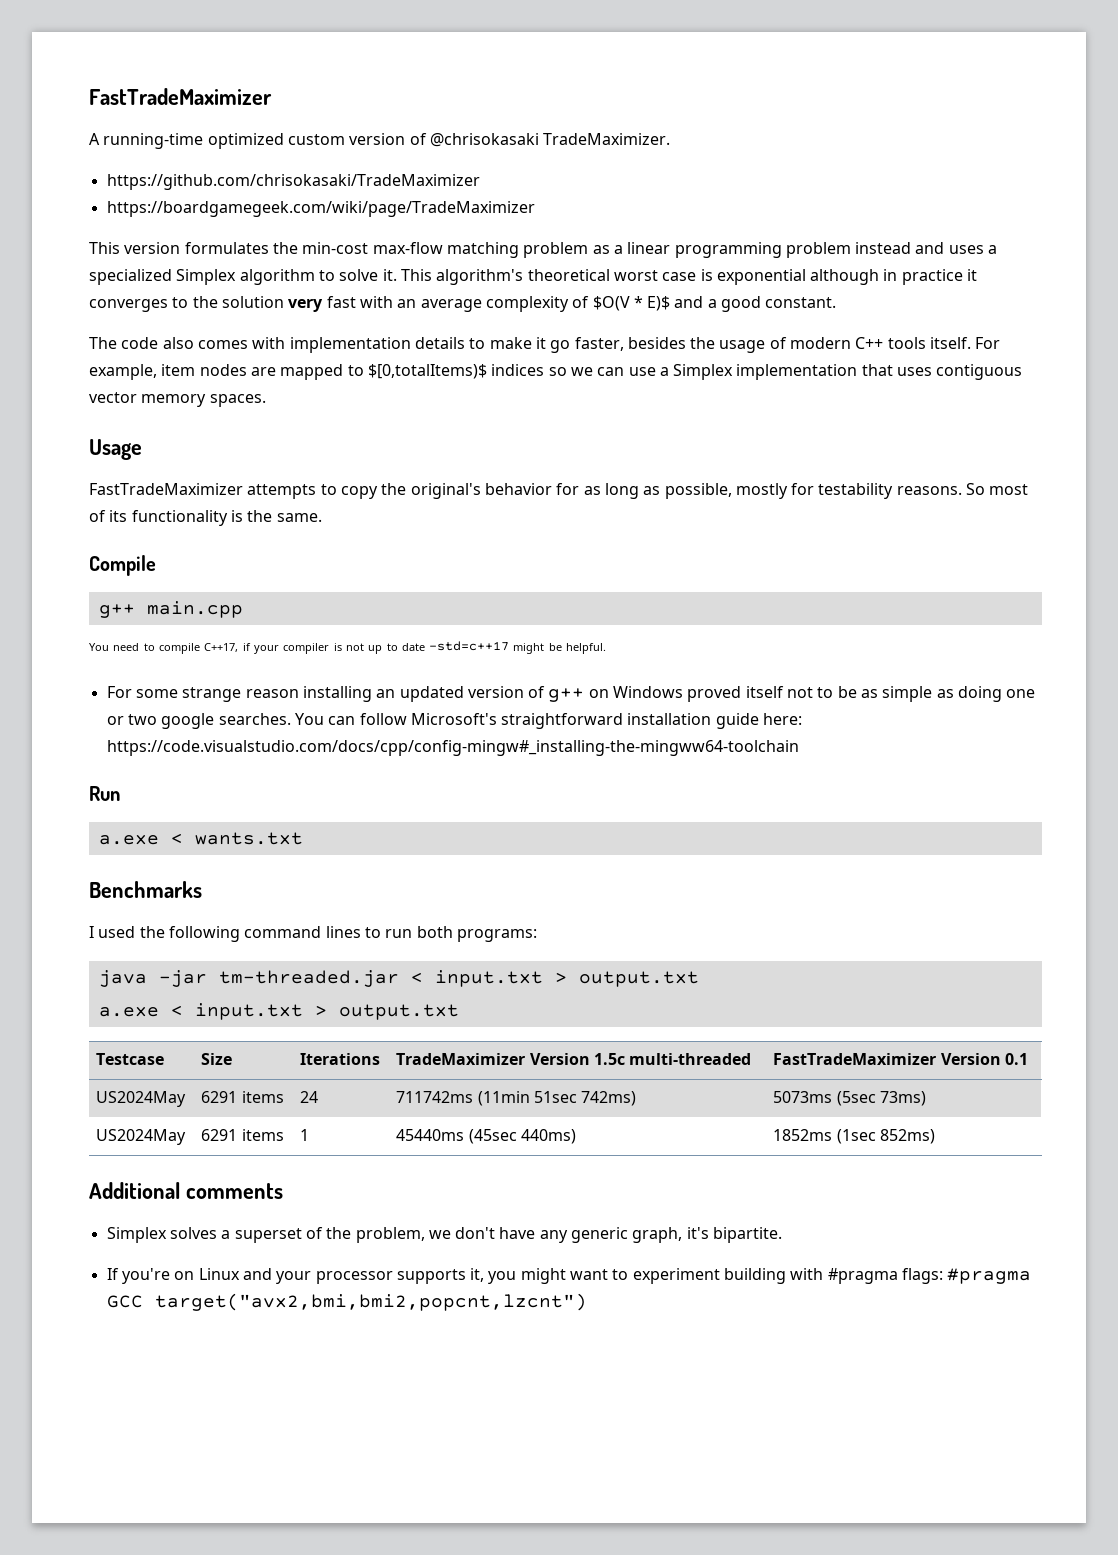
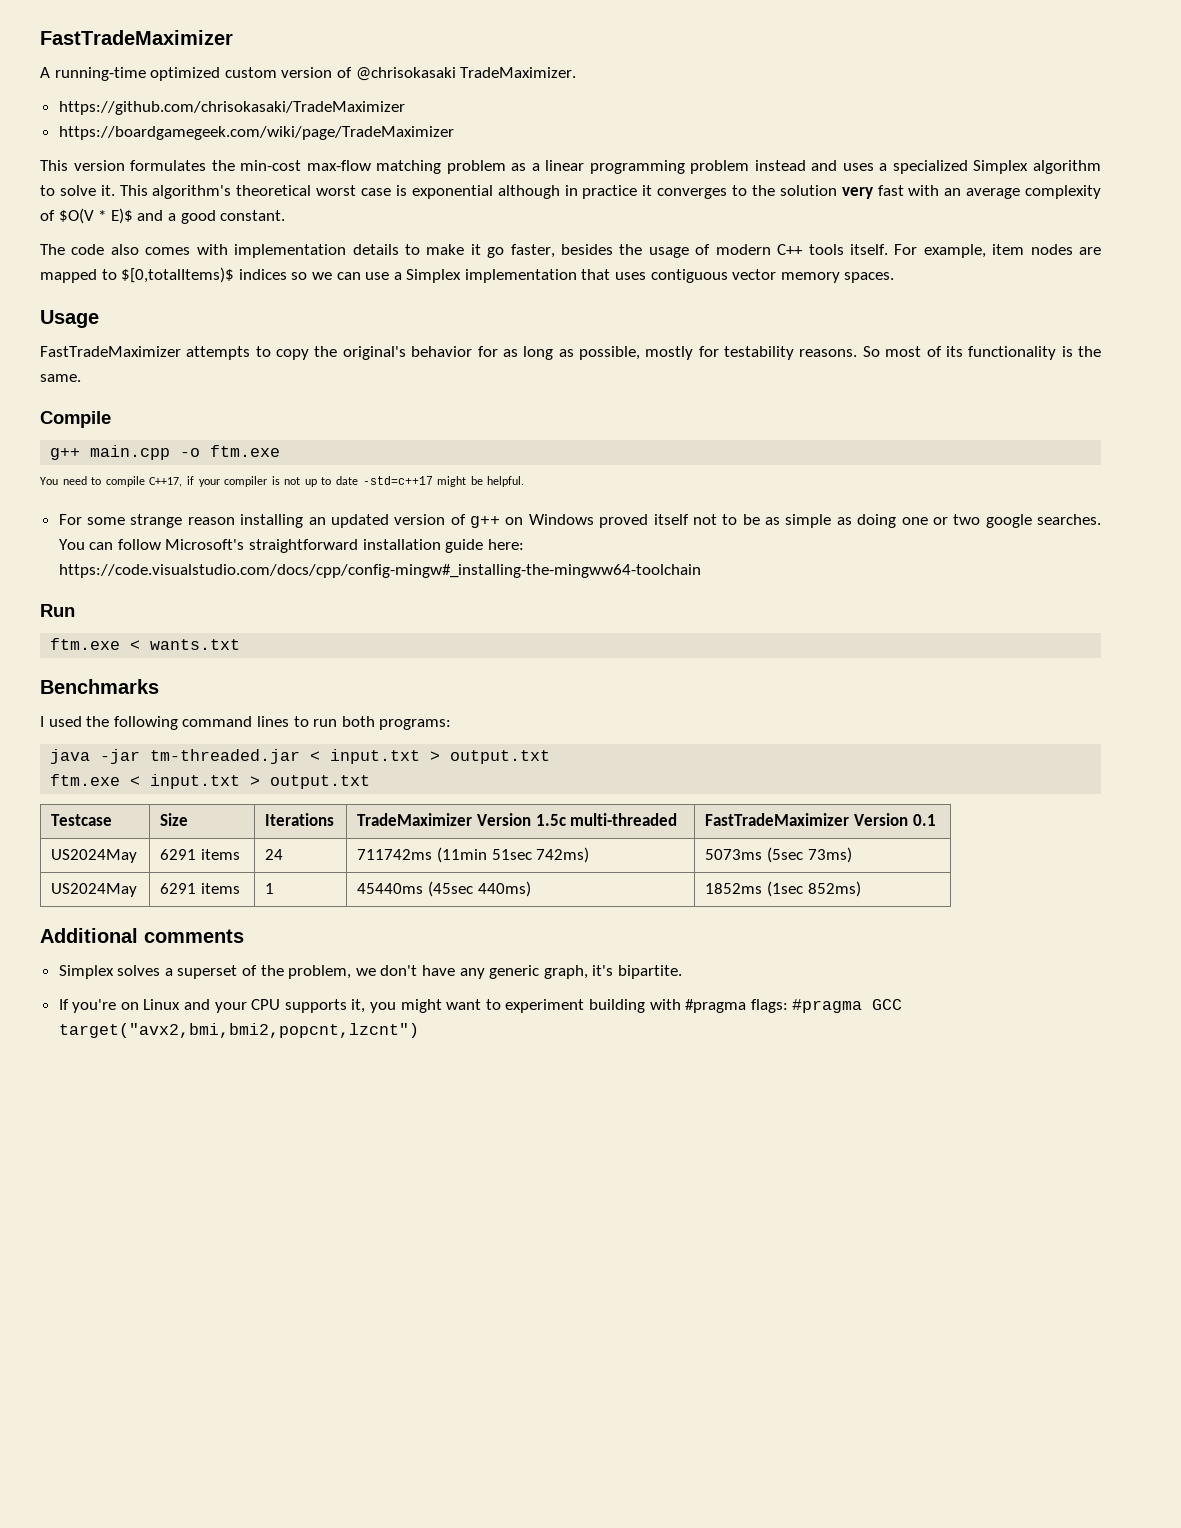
- g++ main.cpp
+ g++ main.cpp -o ftm.exe
- a.exe < wants.txt
+ ftm.exe < wants.txt
- a.exe < input.txt > output.txt
+ ftm.exe < input.txt > output.txt
- If you're on Linux and your processor supports it, you might want to experiment building with #pragma flags: #pragma GCC target("avx2,bmi,bmi2,popcnt,lzcnt")
+ If you're on Linux and your CPU supports it, you might want to experiment building with #pragma flags: #pragma GCC target("avx2,bmi,bmi2,popcnt,lzcnt")

